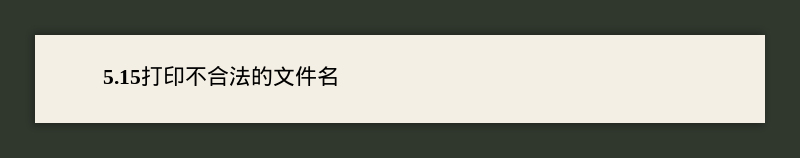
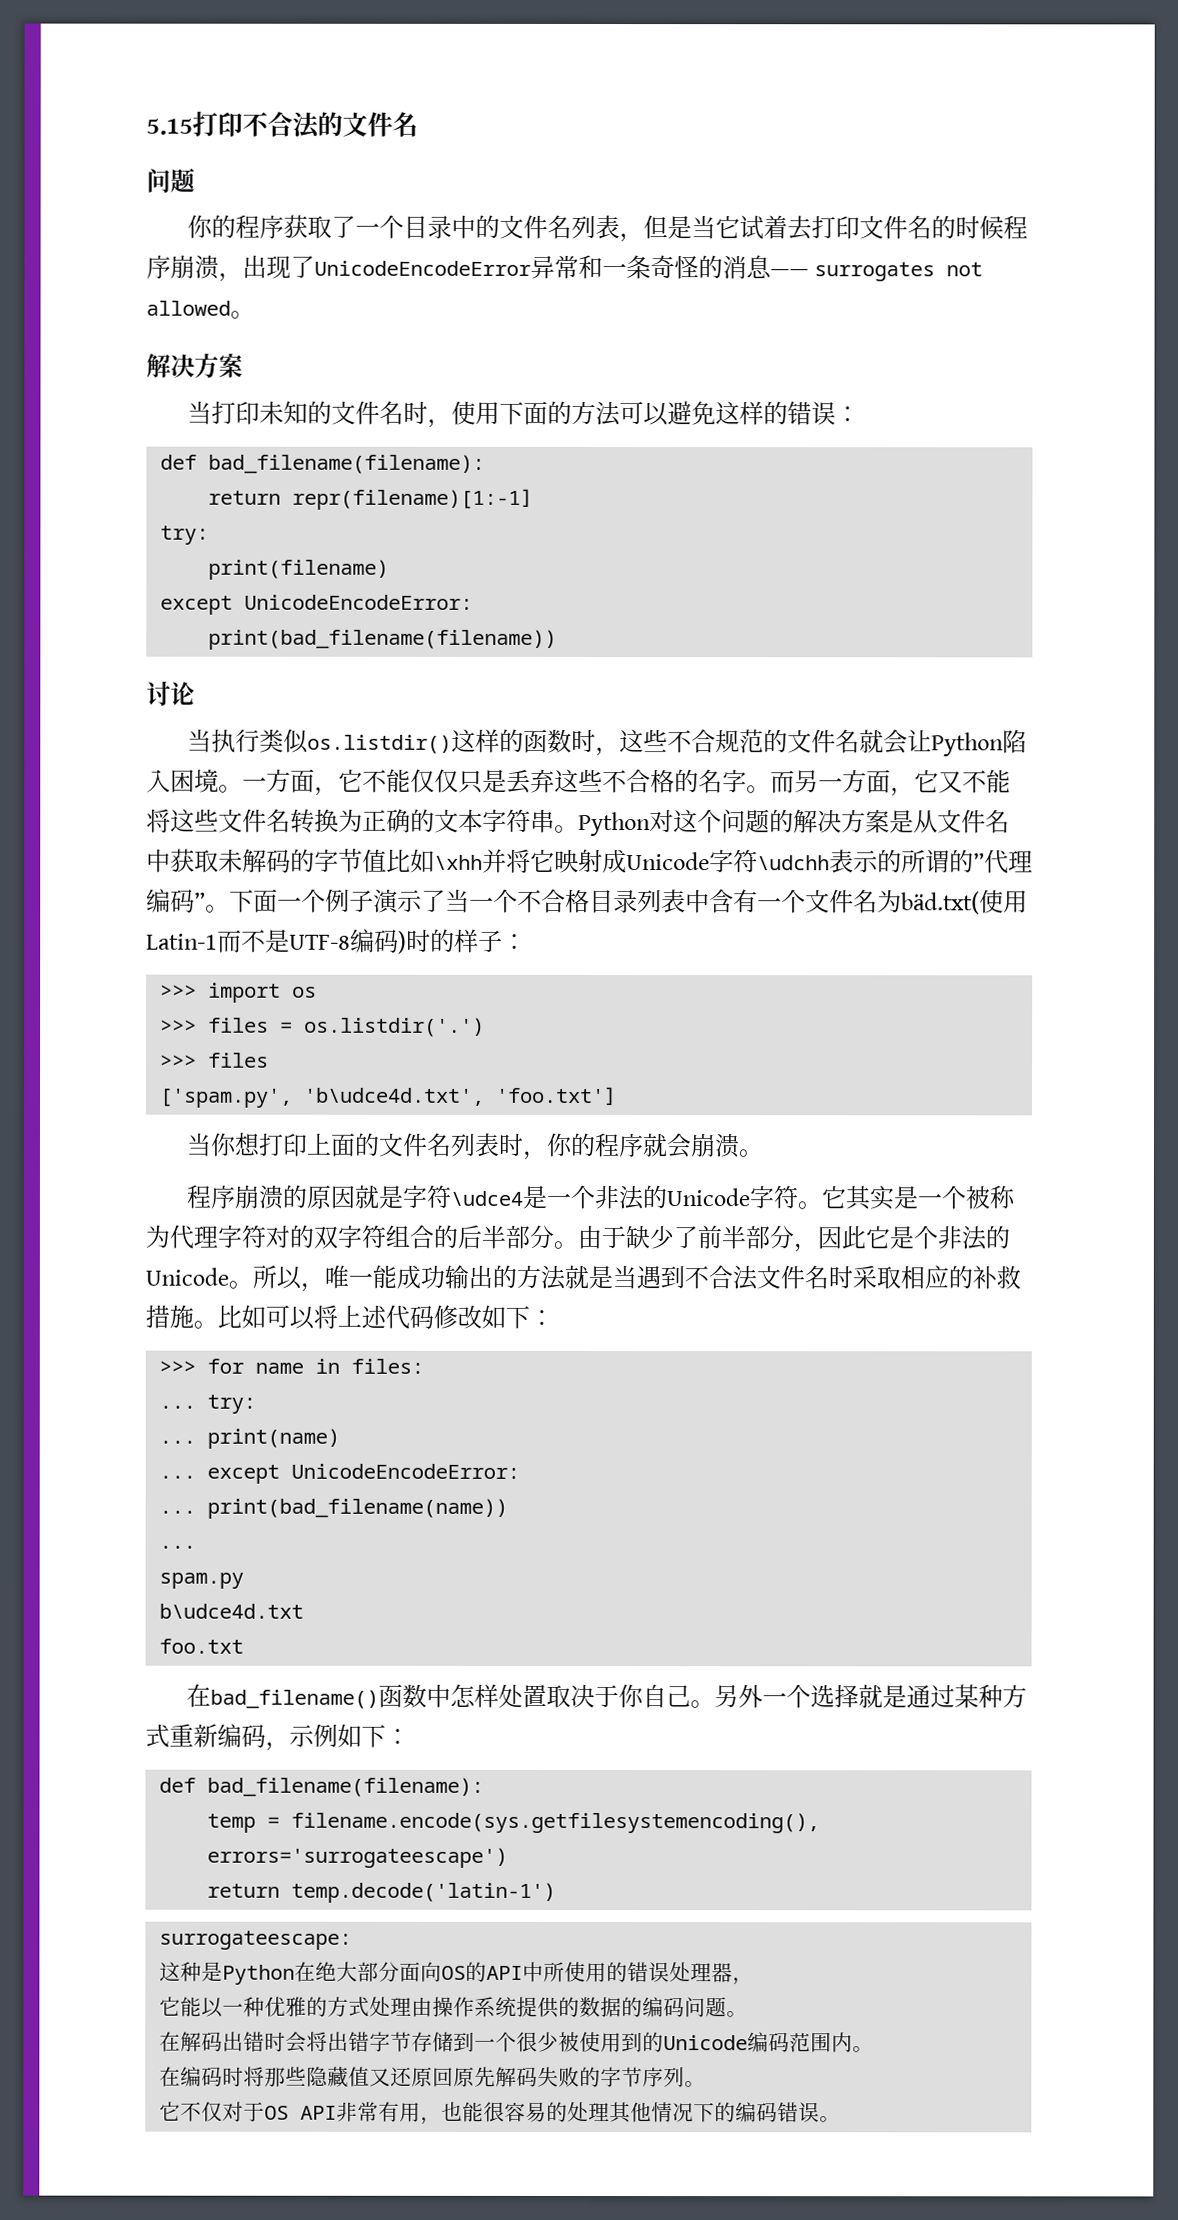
  5.15打印不合法的文件名
+ 问题
+ 你的程序获取了一个目录中的文件名列表，但是当它试着去打印文件名的时候程序崩溃，出现了UnicodeEncodeError异常和一条奇怪的消息—— surrogates not allowed。
+ 解决方案
+ 当打印未知的文件名时，使用下面的方法可以避免这样的错误：
+ def bad_filename(filename):
+ return repr(filename)[1:-1]
+ try:
+ print(filename)
+ except UnicodeEncodeError:
+ print(bad_filename(filename))
+ 讨论
+ 当执行类似os.listdir()这样的函数时，这些不合规范的文件名就会让Python陷入困境。一方面，它不能仅仅只是丢弃这些不合格的名字。而另一方面，它又不能将这些文件名转换为正确的文本字符串。Python对这个问题的解决方案是从文件名中获取未解码的字节值比如\xhh并将它映射成Unicode字符\udchh表示的所谓的”代理编码”。下面一个例子演示了当一个不合格目录列表中含有一个文件名为bäd.txt(使用Latin-1而不是UTF-8编码)时的样子：
+ >>> import os
+ >>> files = os.listdir('.')
+ >>> files
+ ['spam.py', 'b\udce4d.txt', 'foo.txt']
+ 当你想打印上面的文件名列表时，你的程序就会崩溃。
+ 程序崩溃的原因就是字符\udce4是一个非法的Unicode字符。它其实是一个被称为代理字符对的双字符组合的后半部分。由于缺少了前半部分，因此它是个非法的Unicode。所以，唯一能成功输出的方法就是当遇到不合法文件名时采取相应的补救措施。比如可以将上述代码修改如下：
+ >>> for name in files:
+ ... try:
+ ... print(name)
+ ... except UnicodeEncodeError:
+ ... print(bad_filename(name))
+ ...
+ spam.py
+ b\udce4d.txt
+ foo.txt
+ 在bad_filename()函数中怎样处置取决于你自己。另外一个选择就是通过某种方式重新编码，示例如下：
+ def bad_filename(filename):
+ temp = filename.encode(sys.getfilesystemencoding(), errors='surrogateescape')
+ return temp.decode('latin-1')
+ surrogateescape:
+ 这种是Python在绝大部分面向OS的API中所使用的错误处理器，
+ 它能以一种优雅的方式处理由操作系统提供的数据的编码问题。
+ 在解码出错时会将出错字节存储到一个很少被使用到的Unicode编码范围内。
+ 在编码时将那些隐藏值又还原回原先解码失败的字节序列。
+ 它不仅对于OS API非常有用，也能很容易的处理其他情况下的编码错误。

